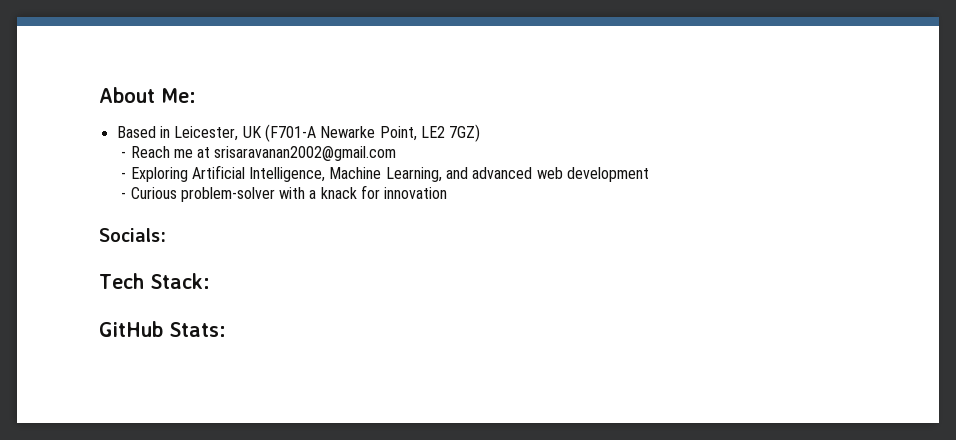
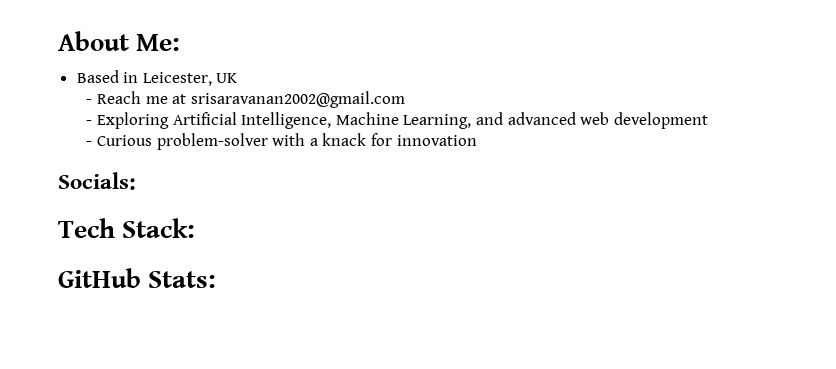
- Based in Leicester, UK (F701-A Newarke Point, LE2 7GZ)
+ Based in Leicester, UK

